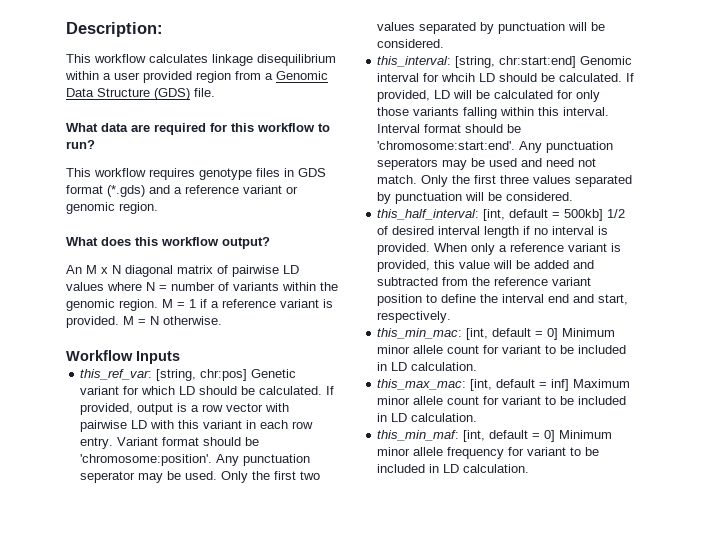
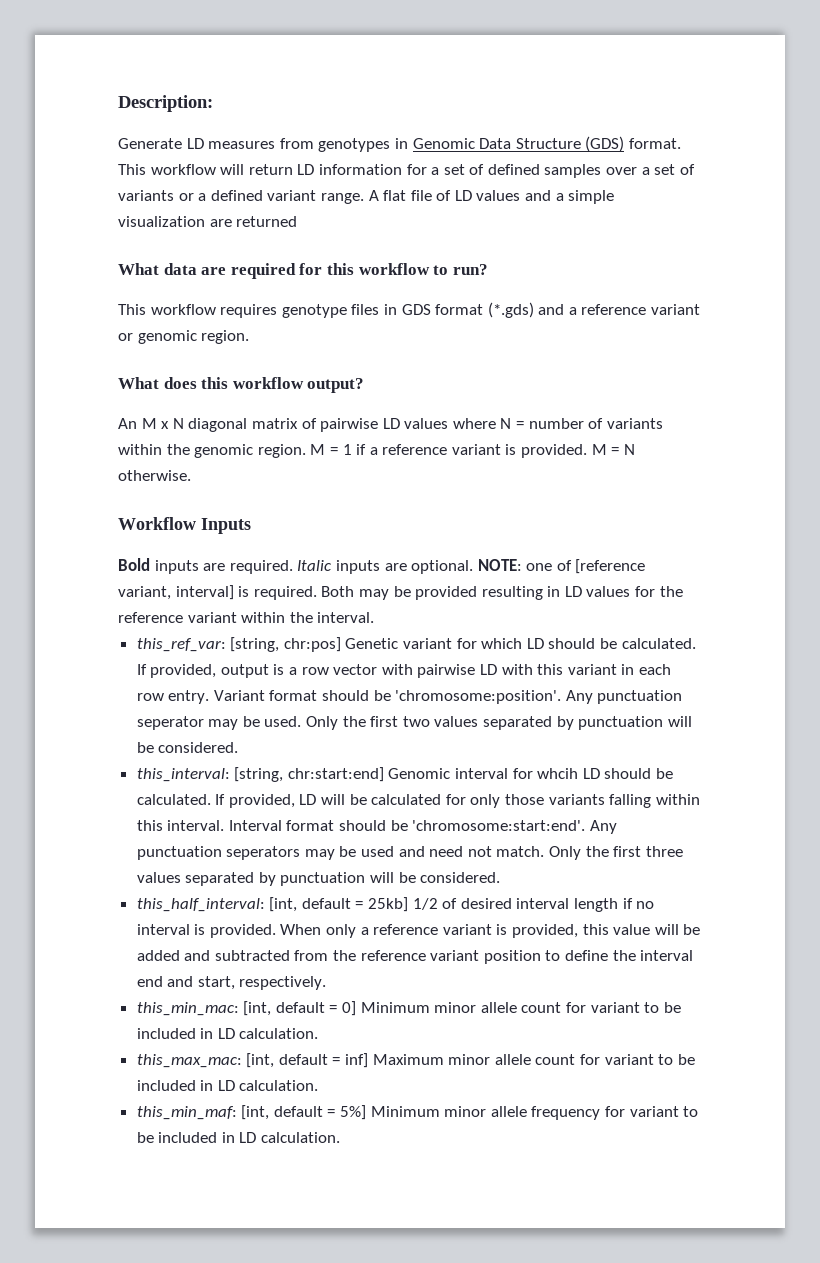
- This workflow calculates linkage disequilibrium within a user provided region from a Genomic Data Structure (GDS) file.
+ Generate LD measures from genotypes in Genomic Data Structure (GDS) format. This workflow will return LD information for a set of defined samples over a set of variants or a defined variant range. A flat file of LD values and a simple visualization are returned
+ Bold inputs are required. Italic inputs are optional. NOTE: one of [reference variant, interval] is required. Both may be provided resulting in LD values for the reference variant within the interval.
- this_half_interval: [int, default = 500kb] 1/2 of desired interval length if no interval is provided.
+ this_half_interval: [int, default = 25kb] 1/2 of desired interval length if no interval is provided.
- this_min_maf: [int, default = 0] Minimum minor allele frequency for variant to be included in LD calculation.
+ this_min_maf: [int, default = 5%] Minimum minor allele frequency for variant to be included in LD calculation.

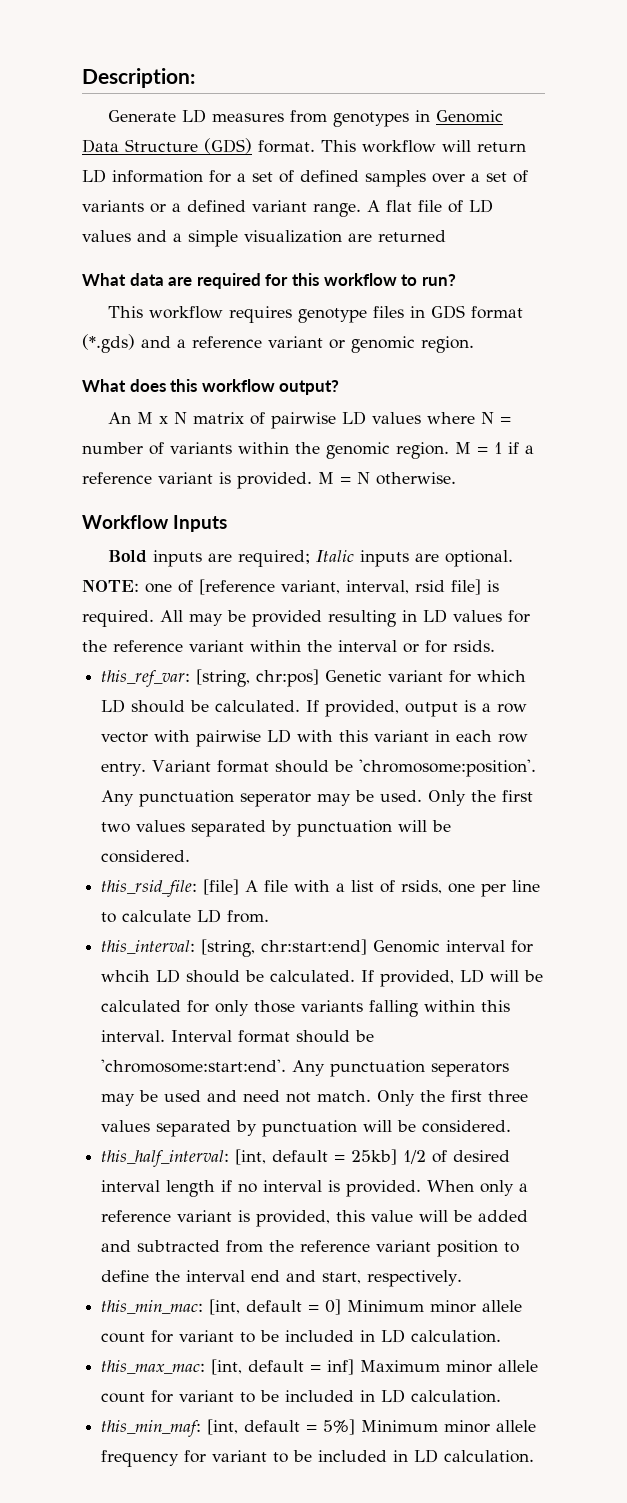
- An M x N diagonal matrix of pairwise LD values where N = number of variants within the genomic region.
+ An M x N matrix of pairwise LD values where N = number of variants within the genomic region.
- Bold inputs are required. Italic inputs are optional.
+ Bold inputs are required; Italic inputs are optional.
- NOTE: one of [reference variant, interval] is required.
+ NOTE: one of [reference variant, interval, rsid file] is required.
- Both may be provided resulting in LD values for the reference variant within the interval.
+ All may be provided resulting in LD values for the reference variant within the interval or for rsids.
+ this_rsid_file: [file] A file with a list of rsids, one per line to calculate LD from.

